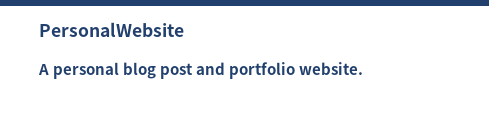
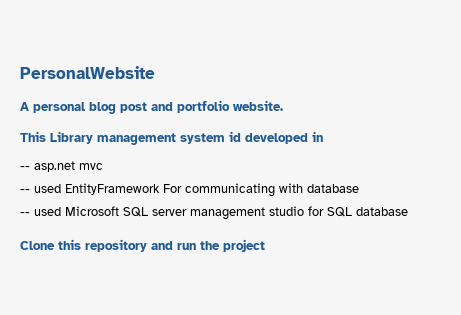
+ This Library management system id developed in
+ -- asp.net mvc
+ -- used EntityFramework For communicating with database
+ -- used Microsoft SQL server management studio for SQL database
+ Clone this repository and run the project

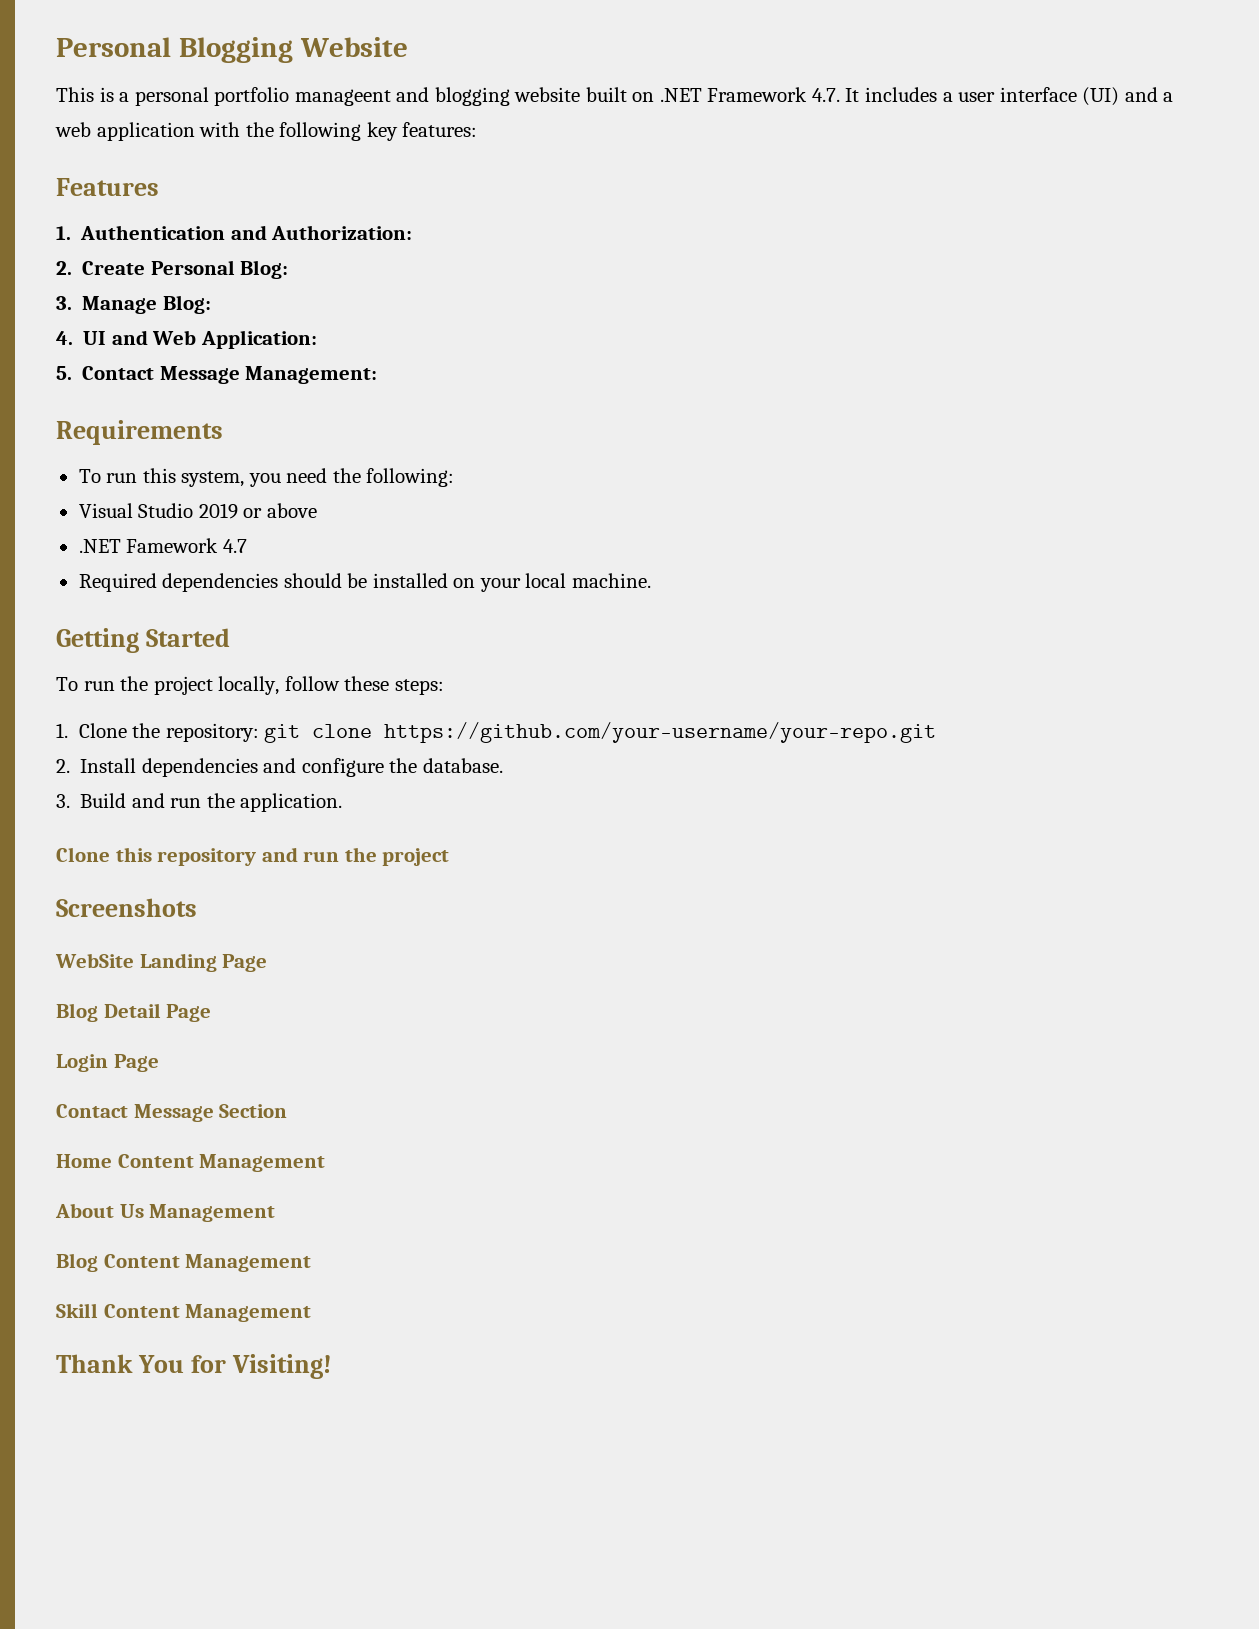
- PersonalWebsite
- A personal blog post and portfolio website.
- This Library management system id developed in
- -- asp.net mvc
- -- used EntityFramework For communicating with database
- -- used Microsoft SQL server management studio for SQL database
+ Personal Blogging Website
+ This is a personal portfolio manageent and blogging website built on .NET Framework 4.7. It includes a user interface (UI) and a web application with the following key features:
+ Features
+ 1. Authentication and Authorization:
+ 2. Create Personal Blog:
+ 3. Manage Blog:
+ 4. UI and Web Application:
+ 5. Contact Message Management:
+ Requirements
+ To run this system, you need the following:
+ Visual Studio 2019 or above
+ .NET Famework 4.7
+ Required dependencies should be installed on your local machine.
+ Getting Started
+ To run the project locally, follow these steps:
+ 1. Clone the repository: git clone https://github.com/your-username/your-repo.git
+ 2. Install dependencies and configure the database.
+ 3. Build and run the application.
+ Screenshots
+ WebSite Landing Page
+ Blog Detail Page
+ Login Page
+ Contact Message Section
+ Home Content Management
+ About Us Management
+ Blog Content Management
+ Skill Content Management
+ Thank You for Visiting!

